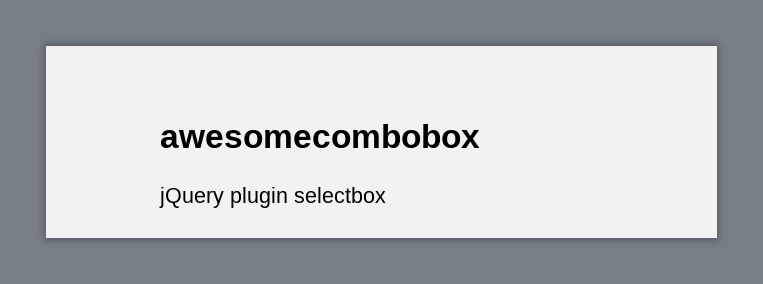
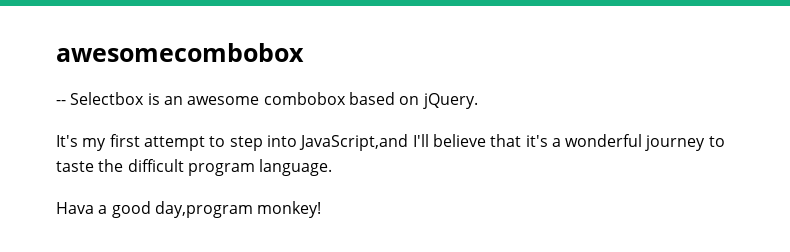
- jQuery plugin selectbox
+ -- Selectbox is an awesome combobox based on jQuery.
+ It's my first attempt to step into JavaScript,and I'll believe that it's a wonderful journey to taste the difficult program language.
+ Hava a good day,program monkey!

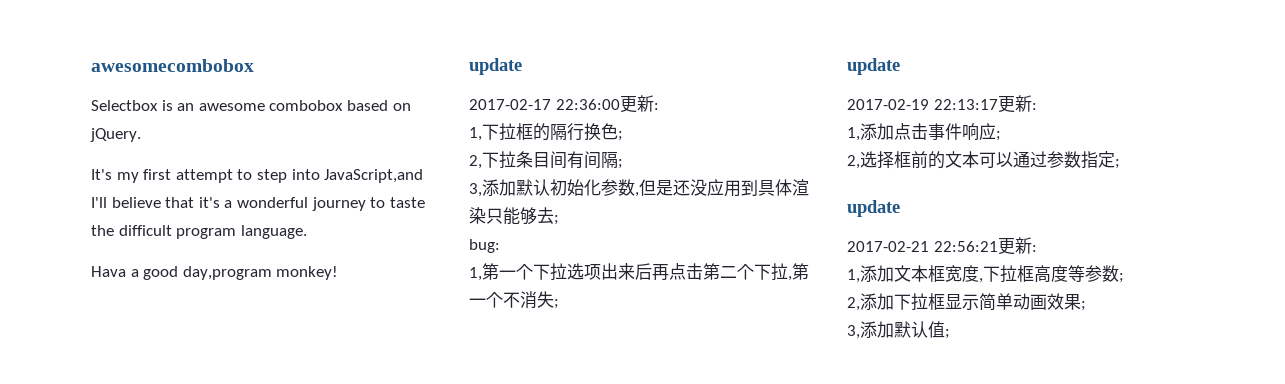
- -- Selectbox is an awesome combobox based on jQuery.
+ Selectbox is an awesome combobox based on jQuery.
  Hava a good day,program monkey!
+ update
+ 2017-02-17 22:36:00更新:
+ 1,下拉框的隔行换色;
+ 2,下拉条目间有间隔;
+ 3,添加默认初始化参数,但是还没应用到具体渲染只能够去;
+ bug:
+ 1,第一个下拉选项出来后再点击第二个下拉,第一个不消失;
+ update
+ 2017-02-19 22:13:17更新:
+ 1,添加点击事件响应;
+ 2,选择框前的文本可以通过参数指定;
+ update
+ 2017-02-21 22:56:21更新:
+ 1,添加文本框宽度,下拉框高度等参数;
+ 2,添加下拉框显示简单动画效果;
+ 3,添加默认值;

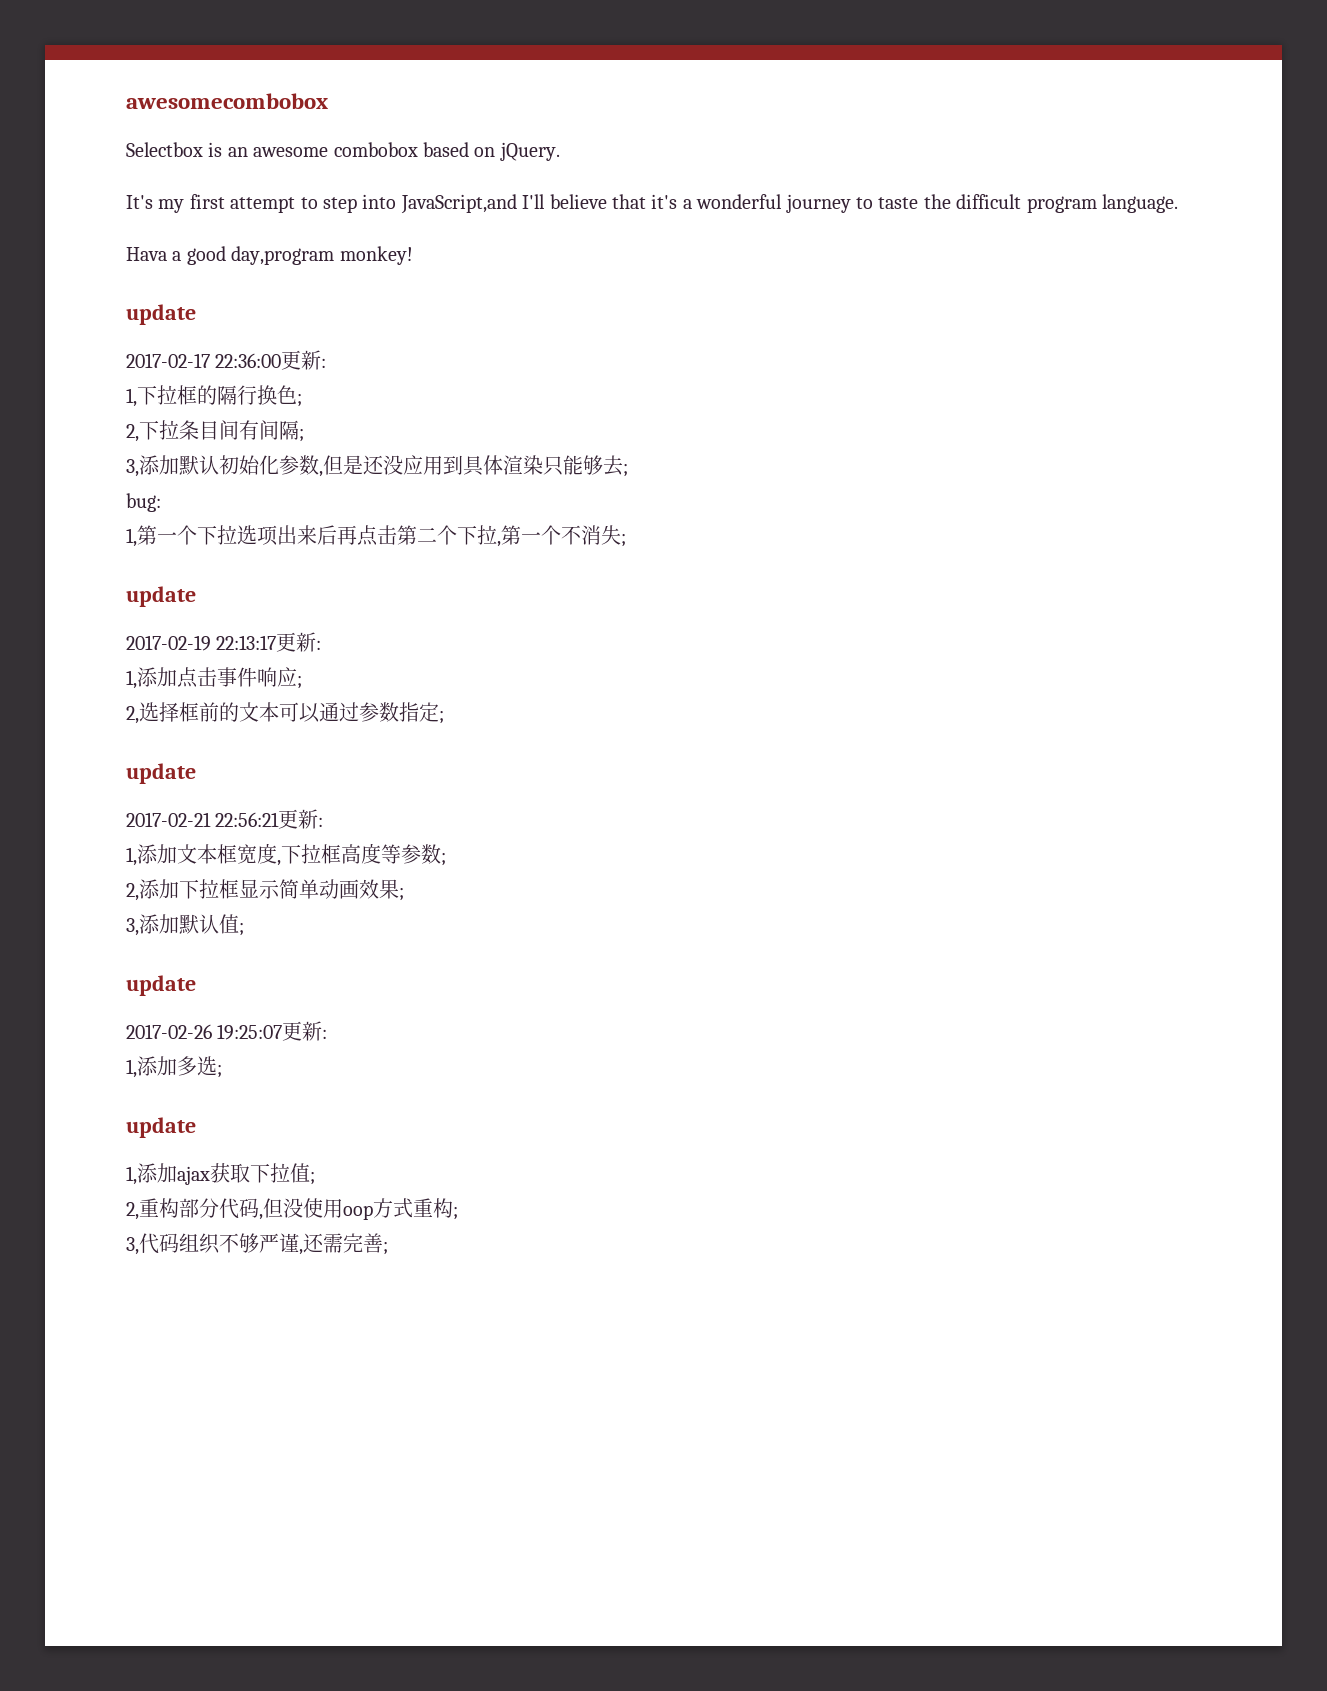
  3,添加默认值;
+ update
+ 2017-02-26 19:25:07更新:
+ 1,添加多选;
+ update
+ 1,添加ajax获取下拉值;
+ 2,重构部分代码,但没使用oop方式重构;
+ 3,代码组织不够严谨,还需完善;

